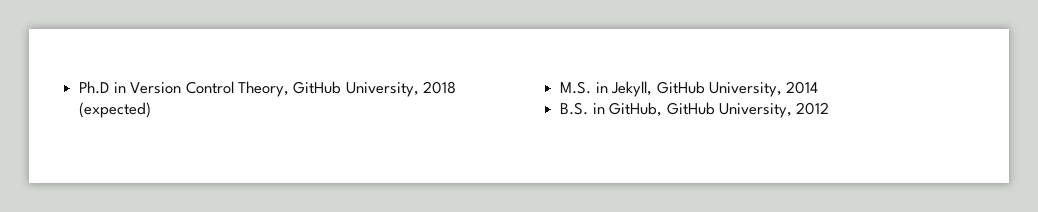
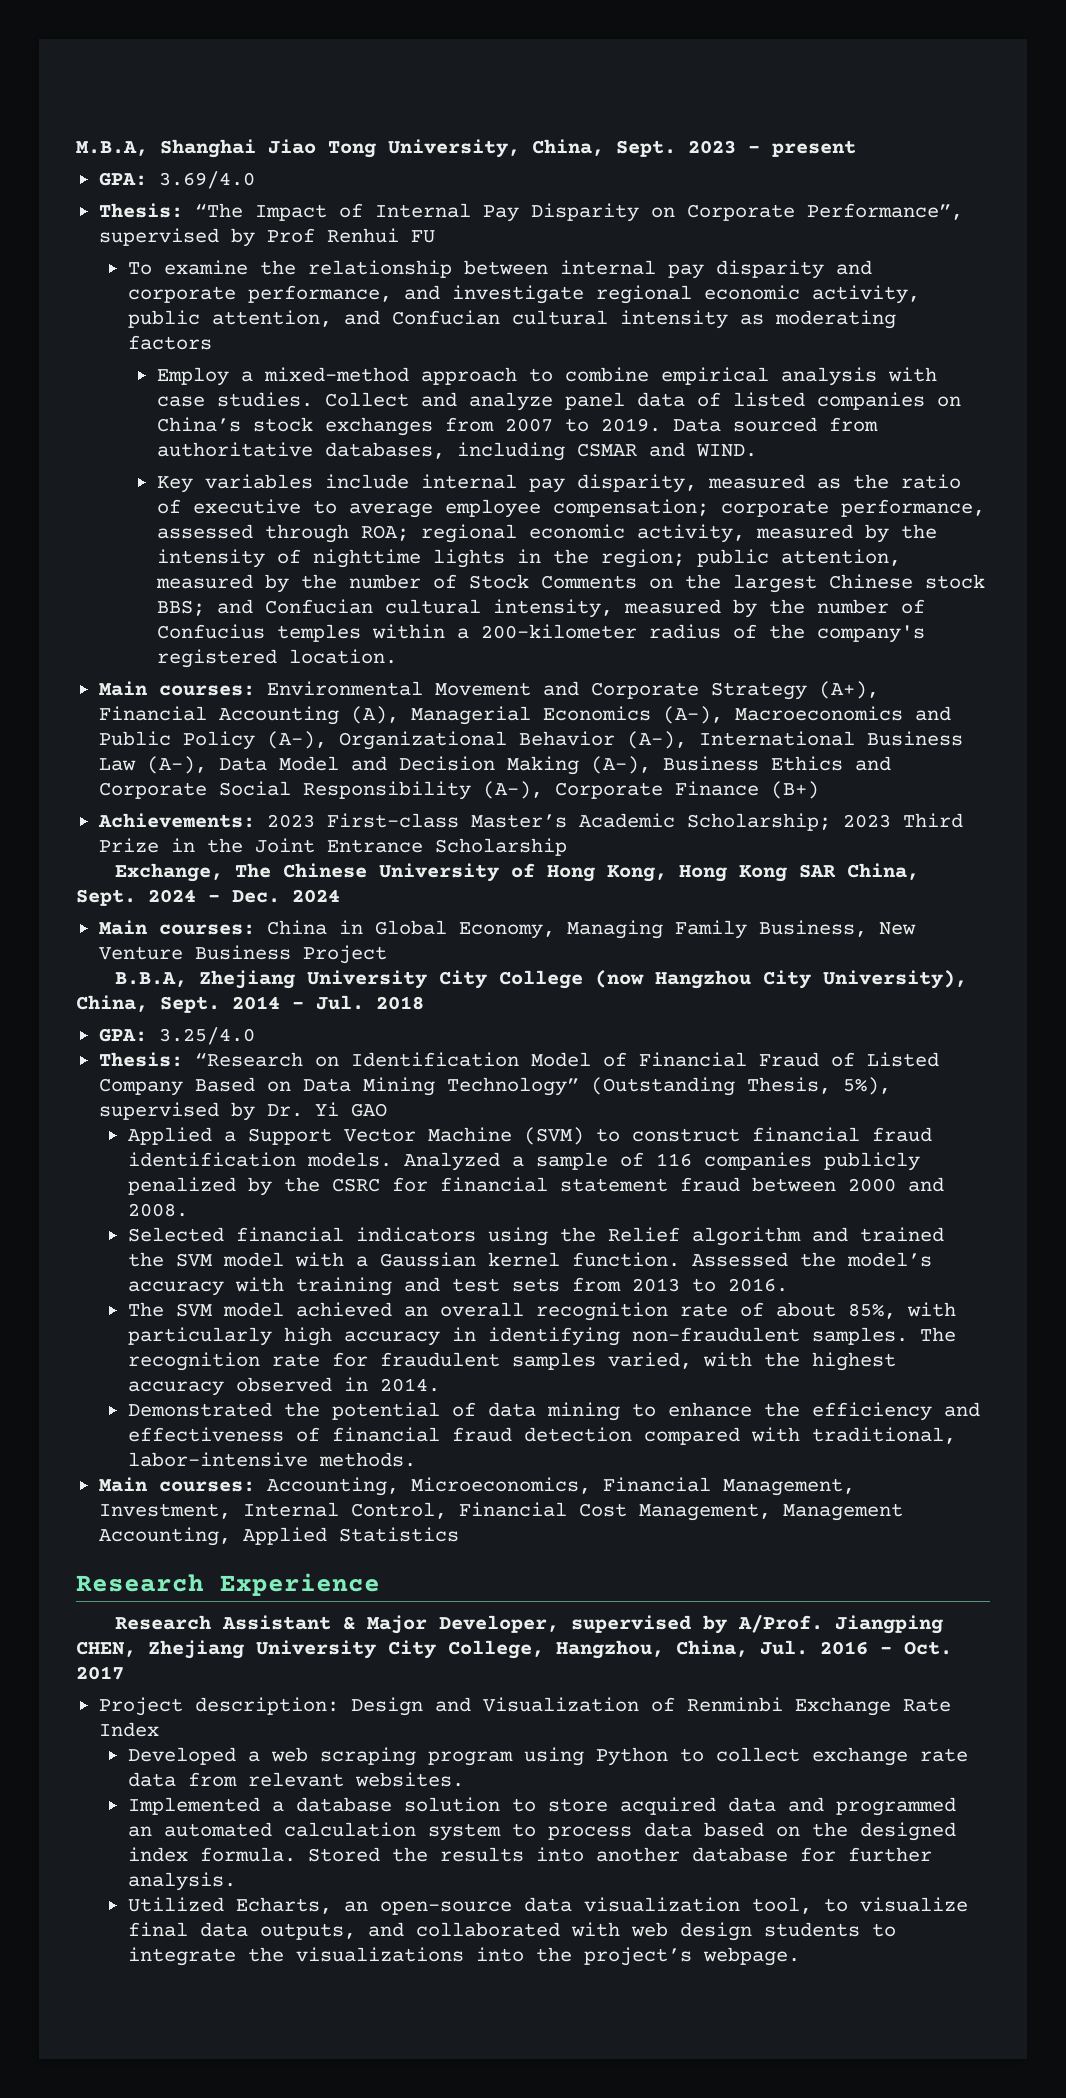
- Ph.D in Version Control Theory, GitHub University, 2018 (expected)
- M.S. in Jekyll, GitHub University, 2014
- B.S. in GitHub, GitHub University, 2012
+ M.B.A, Shanghai Jiao Tong University, China, Sept. 2023 – present
+ GPA: 3.69/4.0
+ Thesis: “The Impact of Internal Pay Disparity on Corporate Performance”, supervised by Prof Renhui FU
+ To examine the relationship between internal pay disparity and corporate performance, and investigate regional economic activity, public attention, and Confucian cultural intensity as moderating factors
+ Employ a mixed-method approach to combine empirical analysis with case studies. Collect and analyze panel data of listed companies on China’s stock exchanges from 2007 to 2019. Data sourced from authoritative databases, including CSMAR and WIND.
+ Key variables include internal pay disparity, measured as the ratio of executive to average employee compensation; corporate performance, assessed through ROA; regional economic activity, measured by the intensity of nighttime lights in the region; public attention, measured by the number of Stock Comments on the largest Chinese stock BBS; and Confucian cultural intensity, measured by the number of Confucius temples within a 200-kilometer radius of the company's registered location.
+ Main courses: Environmental Movement and Corporate Strategy (A+), Financial Accounting (A), Managerial Economics (A-), Macroeconomics and Public Policy (A-), Organizational Behavior (A-), International Business Law (A-), Data Model and Decision Making (A-), Business Ethics and Corporate Social Responsibility (A-), Corporate Finance (B+)
+ Achievements: 2023 First-class Master’s Academic Scholarship; 2023 Third Prize in the Joint Entrance Scholarship
+ Exchange, The Chinese University of Hong Kong, Hong Kong SAR China, Sept. 2024 – Dec. 2024
+ Main courses: China in Global Economy, Managing Family Business, New Venture Business Project
+ B.B.A, Zhejiang University City College (now Hangzhou City University), China, Sept. 2014 – Jul. 2018
+ GPA: 3.25/4.0
+ Thesis: “Research on Identification Model of Financial Fraud of Listed Company Based on Data Mining Technology” (Outstanding Thesis, 5%), supervised by Dr. Yi GAO
+ Applied a Support Vector Machine (SVM) to construct financial fraud identification models. Analyzed a sample of 116 companies publicly penalized by the CSRC for financial statement fraud between 2000 and 2008.
+ Selected financial indicators using the Relief algorithm and trained the SVM model with a Gaussian kernel function. Assessed the model’s accuracy with training and test sets from 2013 to 2016.
+ The SVM model achieved an overall recognition rate of about 85%, with particularly high accuracy in identifying non-fraudulent samples. The recognition rate for fraudulent samples varied, with the highest accuracy observed in 2014.
+ Demonstrated the potential of data mining to enhance the efficiency and effectiveness of financial fraud detection compared with traditional, labor-intensive methods.
+ Main courses: Accounting, Microeconomics, Financial Management, Investment, Internal Control, Financial Cost Management, Management Accounting, Applied Statistics
+ Research Experience
+ Research Assistant & Major Developer, supervised by A/Prof. Jiangping CHEN, Zhejiang University City College, Hangzhou, China, Jul. 2016 – Oct. 2017
+ Project description: Design and Visualization of Renminbi Exchange Rate Index
+ Developed a web scraping program using Python to collect exchange rate data from relevant websites.
+ Implemented a database solution to store acquired data and programmed an automated calculation system to process data based on the designed index formula. Stored the results into another database for further analysis.
+ Utilized Echarts, an open-source data visualization tool, to visualize final data outputs, and collaborated with web design students to integrate the visualizations into the project’s webpage.

